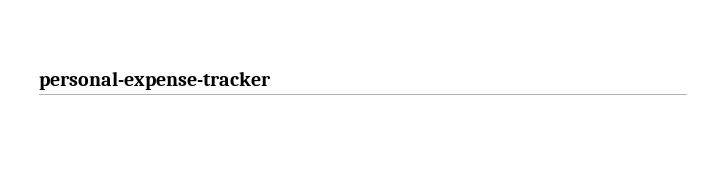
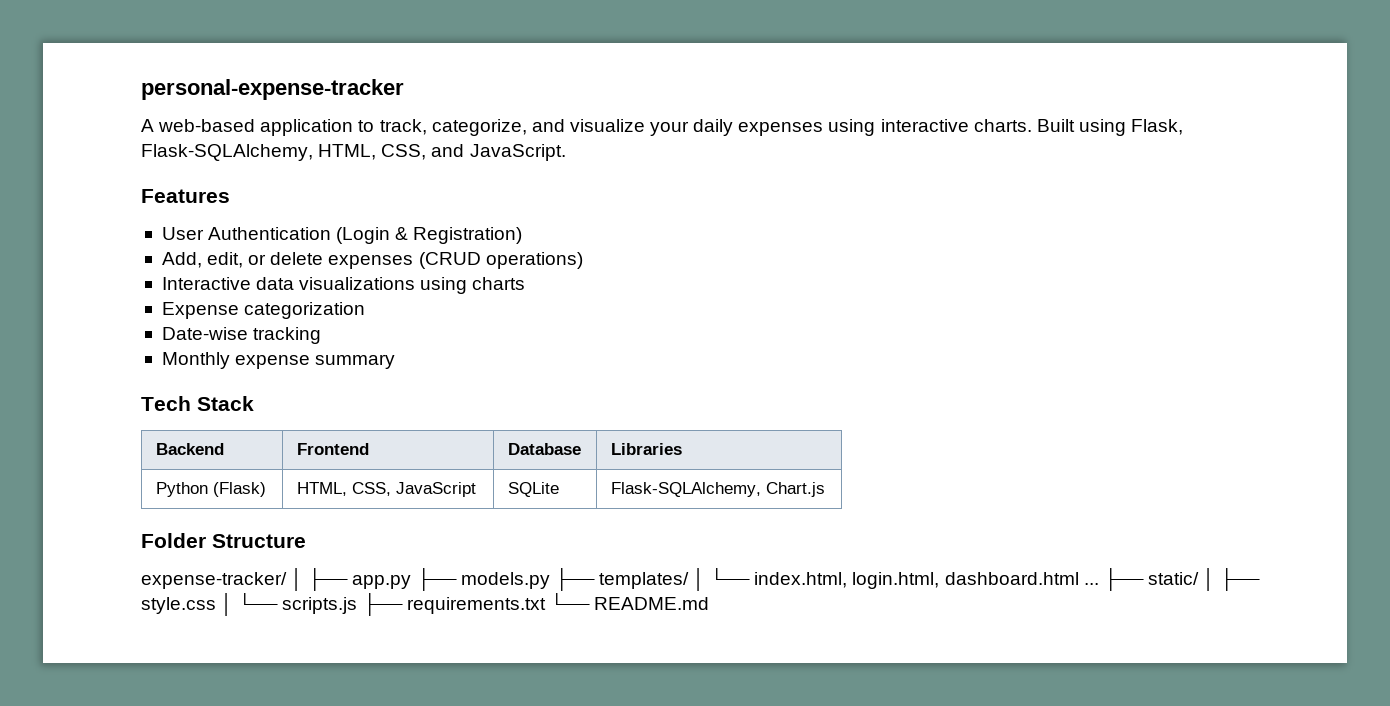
+ A web-based application to track, categorize, and visualize your daily expenses using interactive charts. Built using Flask, Flask-SQLAlchemy, HTML, CSS, and JavaScript.
+ Features
+ User Authentication (Login & Registration)
+ Add, edit, or delete expenses (CRUD operations)
+ Interactive data visualizations using charts
+ Expense categorization
+ Date-wise tracking
+ Monthly expense summary
+ Tech Stack
+ Backend | Frontend | Database | Libraries
+ Python (Flask) | HTML, CSS, JavaScript | SQLite | Flask-SQLAlchemy, Chart.js
+ Folder Structure
+ expense-tracker/ │ ├── app.py ├── models.py ├── templates/ │ └── index.html, login.html, dashboard.html ... ├── static/ │ ├── style.css │ └── scripts.js ├── requirements.txt └── README.md

